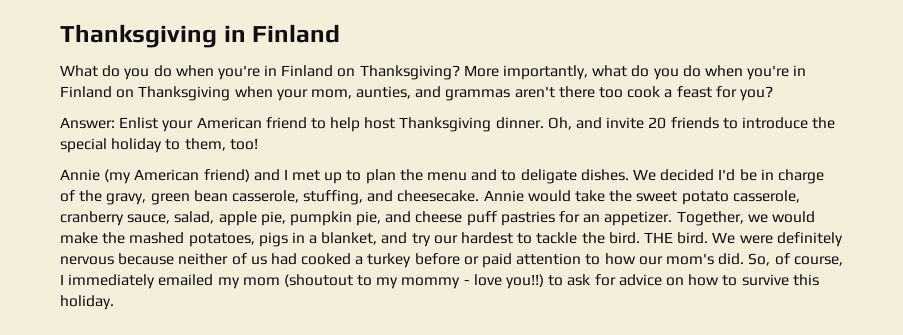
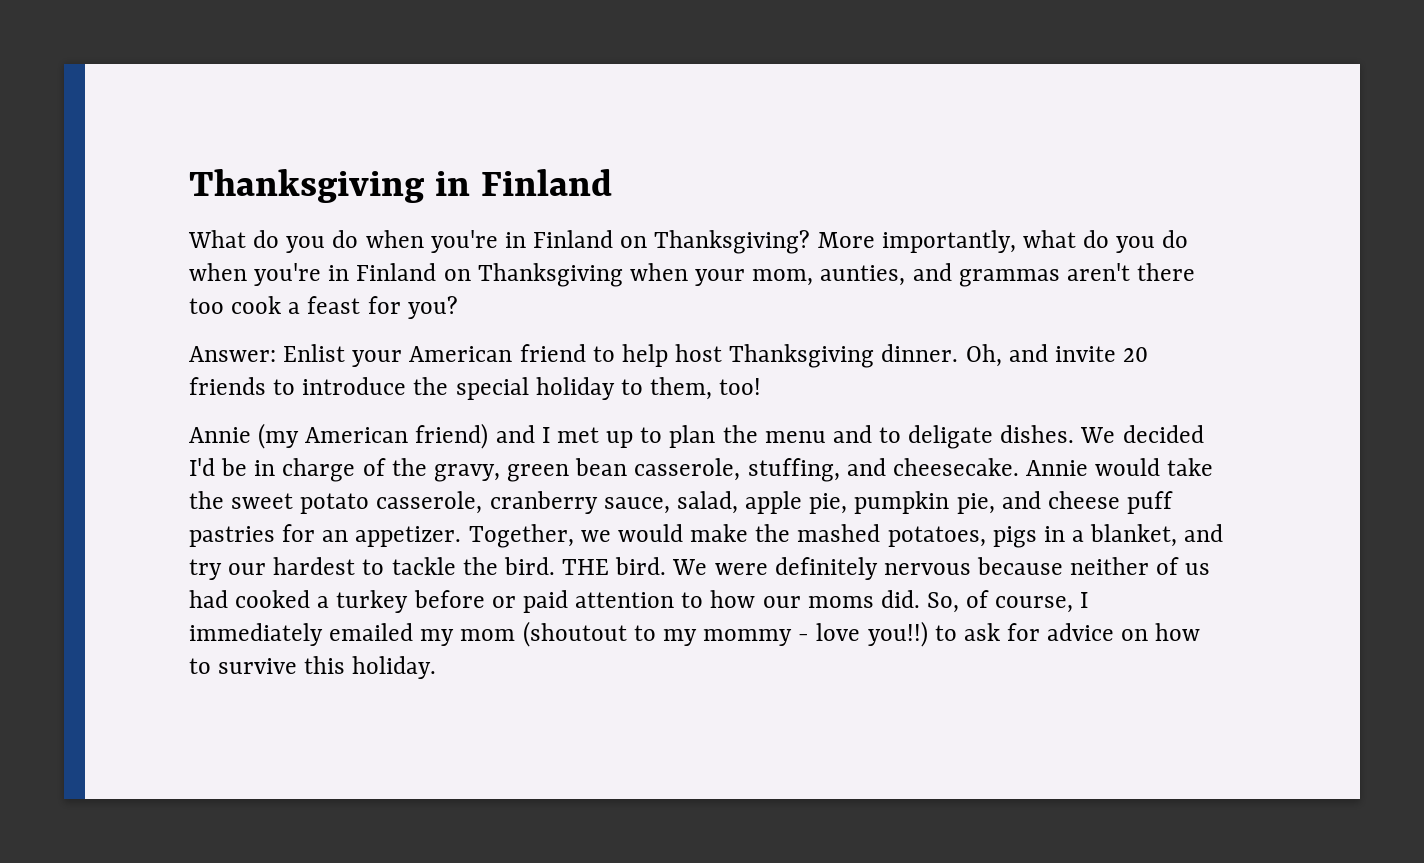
- We were definitely nervous because neither of us had cooked a turkey before or paid attention to how our mom's did.
+ We were definitely nervous because neither of us had cooked a turkey before or paid attention to how our moms did.

